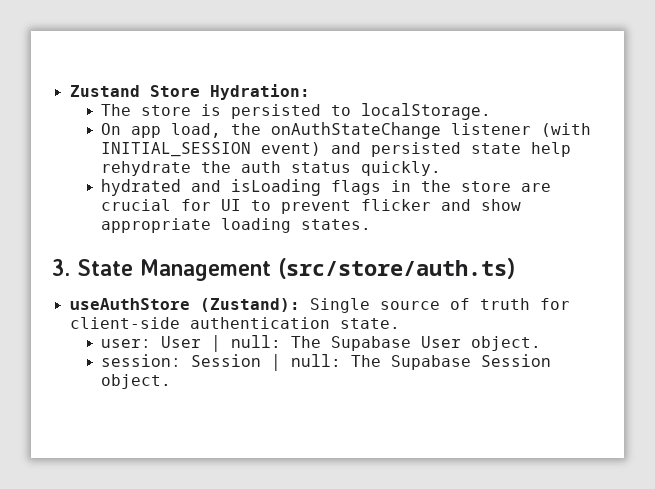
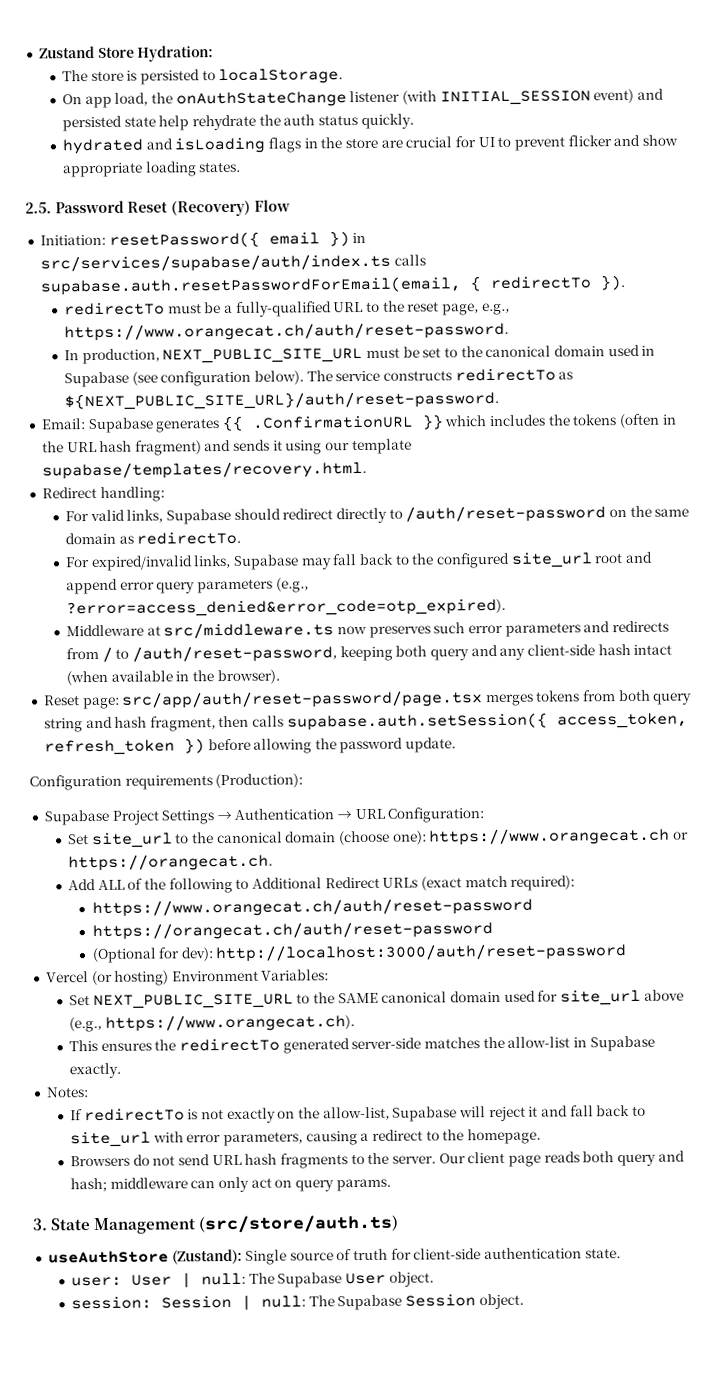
+ 2.5. Password Reset (Recovery) Flow
+ Initiation: resetPassword({ email }) in src/services/supabase/auth/index.ts calls supabase.auth.resetPasswordForEmail(email, { redirectTo }).
+ redirectTo must be a fully-qualified URL to the reset page, e.g., https://www.orangecat.ch/auth/reset-password.
+ In production, NEXT_PUBLIC_SITE_URL must be set to the canonical domain used in Supabase (see configuration below). The service constructs redirectTo as ${NEXT_PUBLIC_SITE_URL}/auth/reset-password.
+ Email: Supabase generates {{ .ConfirmationURL }} which includes the tokens (often in the URL hash fragment) and sends it using our template supabase/templates/recovery.html.
+ Redirect handling:
+ For valid links, Supabase should redirect directly to /auth/reset-password on the same domain as redirectTo.
+ For expired/invalid links, Supabase may fall back to the configured site_url root and append error query parameters (e.g., ?error=access_denied&error_code=otp_expired).
+ Middleware at src/middleware.ts now preserves such error parameters and redirects from / to /auth/reset-password, keeping both query and any client-side hash intact (when available in the browser).
+ Reset page: src/app/auth/reset-password/page.tsx merges tokens from both query string and hash fragment, then calls supabase.auth.setSession({ access_token, refresh_token }) before allowing the password update.
+ Configuration requirements (Production):
+ Supabase Project Settings → Authentication → URL Configuration:
+ Set site_url to the canonical domain (choose one): https://www.orangecat.ch or https://orangecat.ch.
+ Add ALL of the following to Additional Redirect URLs (exact match required):
+ https://www.orangecat.ch/auth/reset-password
+ https://orangecat.ch/auth/reset-password
+ (Optional for dev): http://localhost:3000/auth/reset-password
+ Vercel (or hosting) Environment Variables:
+ Set NEXT_PUBLIC_SITE_URL to the SAME canonical domain used for site_url above (e.g., https://www.orangecat.ch).
+ This ensures the redirectTo generated server-side matches the allow-list in Supabase exactly.
+ Notes:
+ If redirectTo is not exactly on the allow-list, Supabase will reject it and fall back to site_url with error parameters, causing a redirect to the homepage.
+ Browsers do not send URL hash fragments to the server. Our client page reads both query and hash; middleware can only act on query params.

